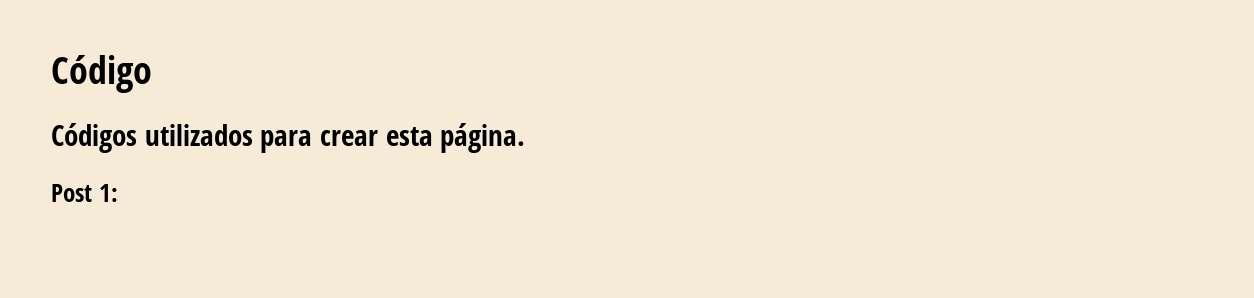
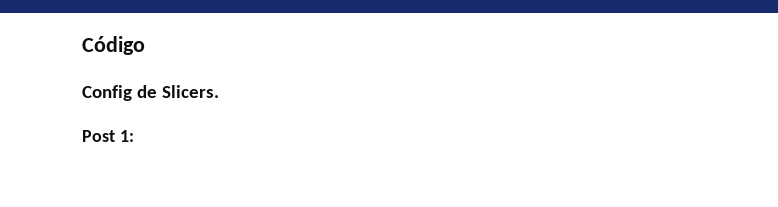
- Códigos utilizados para crear esta página.
+ Config de Slicers.

